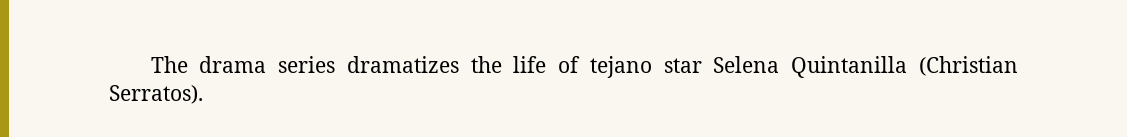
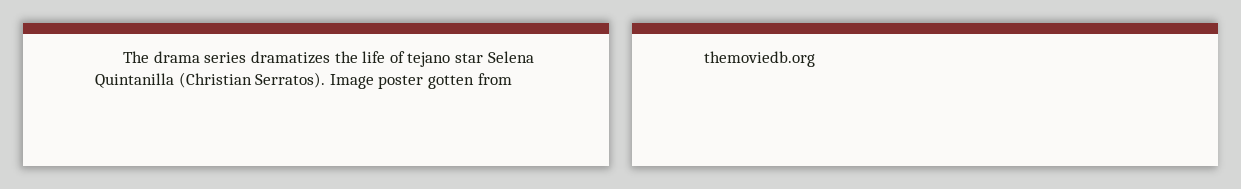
+ Image poster gotten from themoviedb.org

